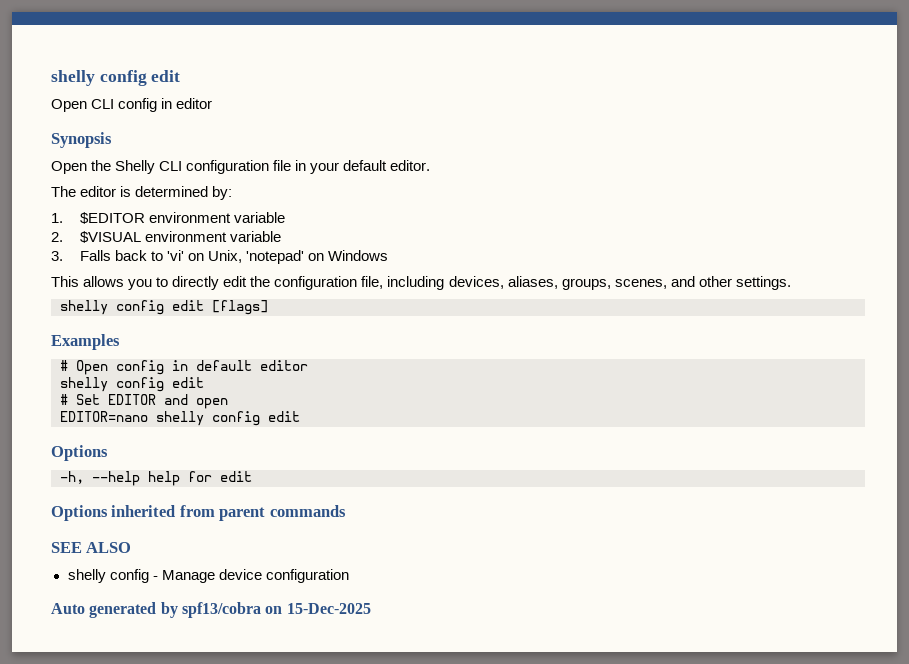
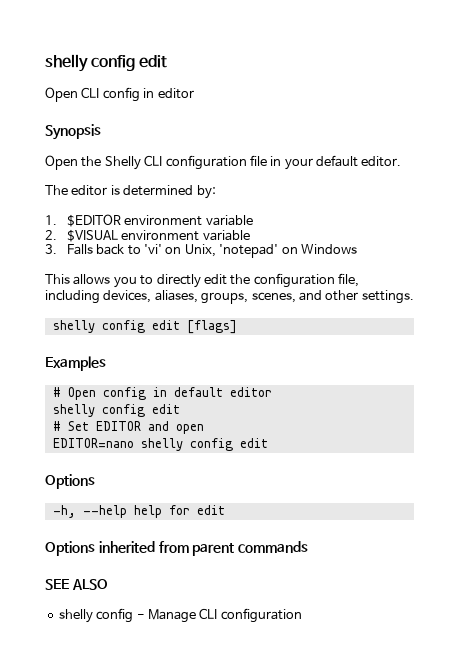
- shelly config - Manage device configuration
- Auto generated by spf13/cobra on 15-Dec-2025
+ shelly config - Manage CLI configuration

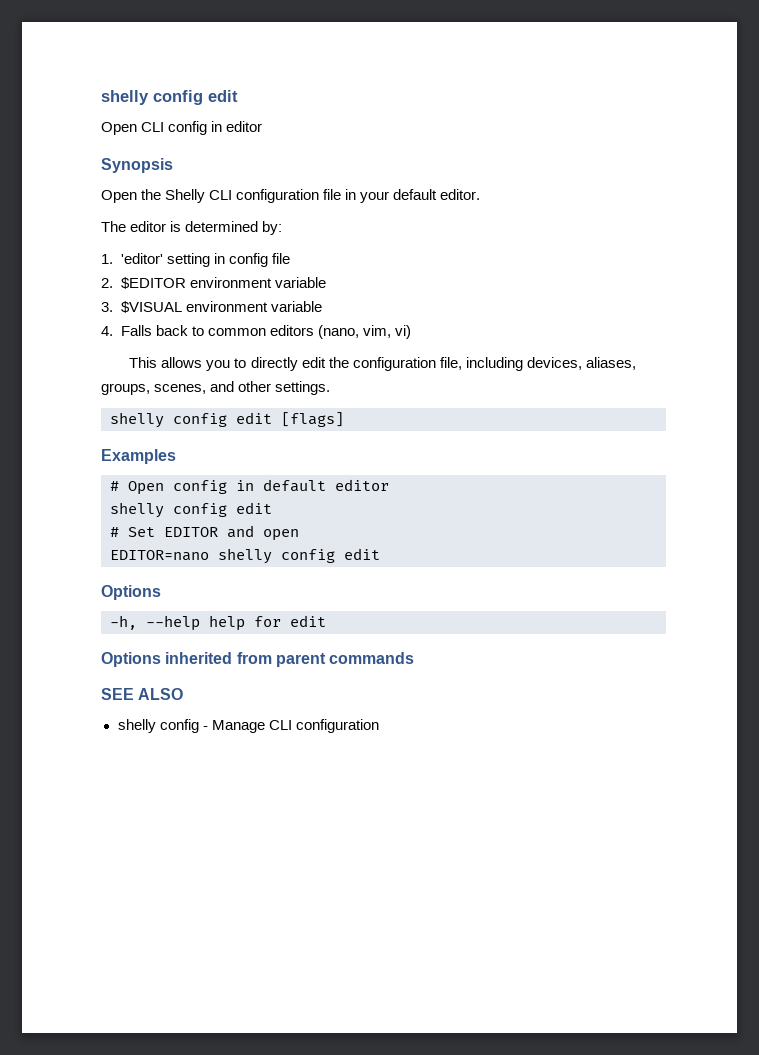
- 1. $EDITOR environment variable
+ 1. 'editor' setting in config file
+ 2. $EDITOR environment variable
- 2. $VISUAL environment variable
+ 3. $VISUAL environment variable
- 3. Falls back to 'vi' on Unix, 'notepad' on Windows
+ 4. Falls back to common editors (nano, vim, vi)

